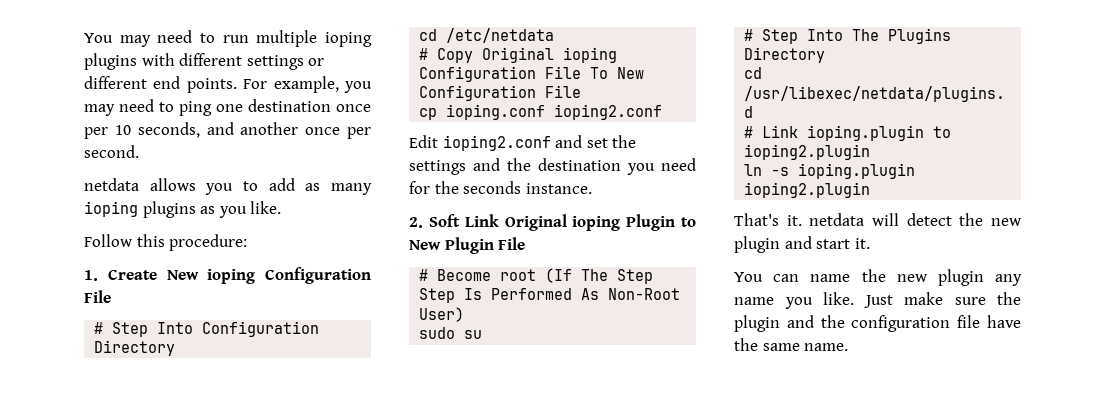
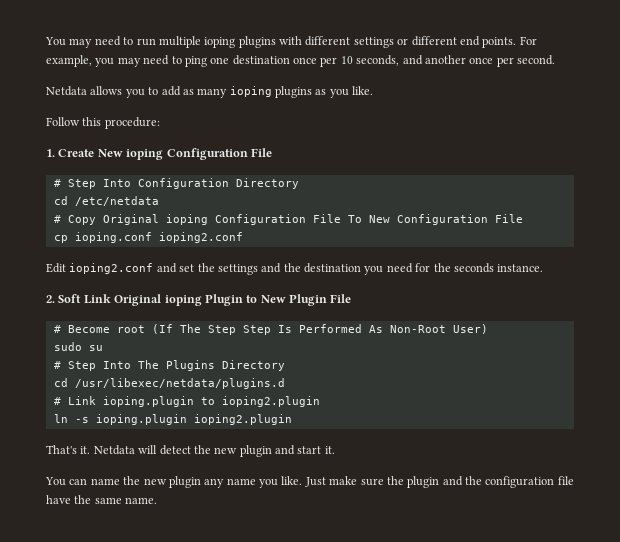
- netdata allows you to add as many ioping plugins as you like.
+ Netdata allows you to add as many ioping plugins as you like.
- That's it. netdata will detect the new plugin and start it.
+ That's it. Netdata will detect the new plugin and start it.

